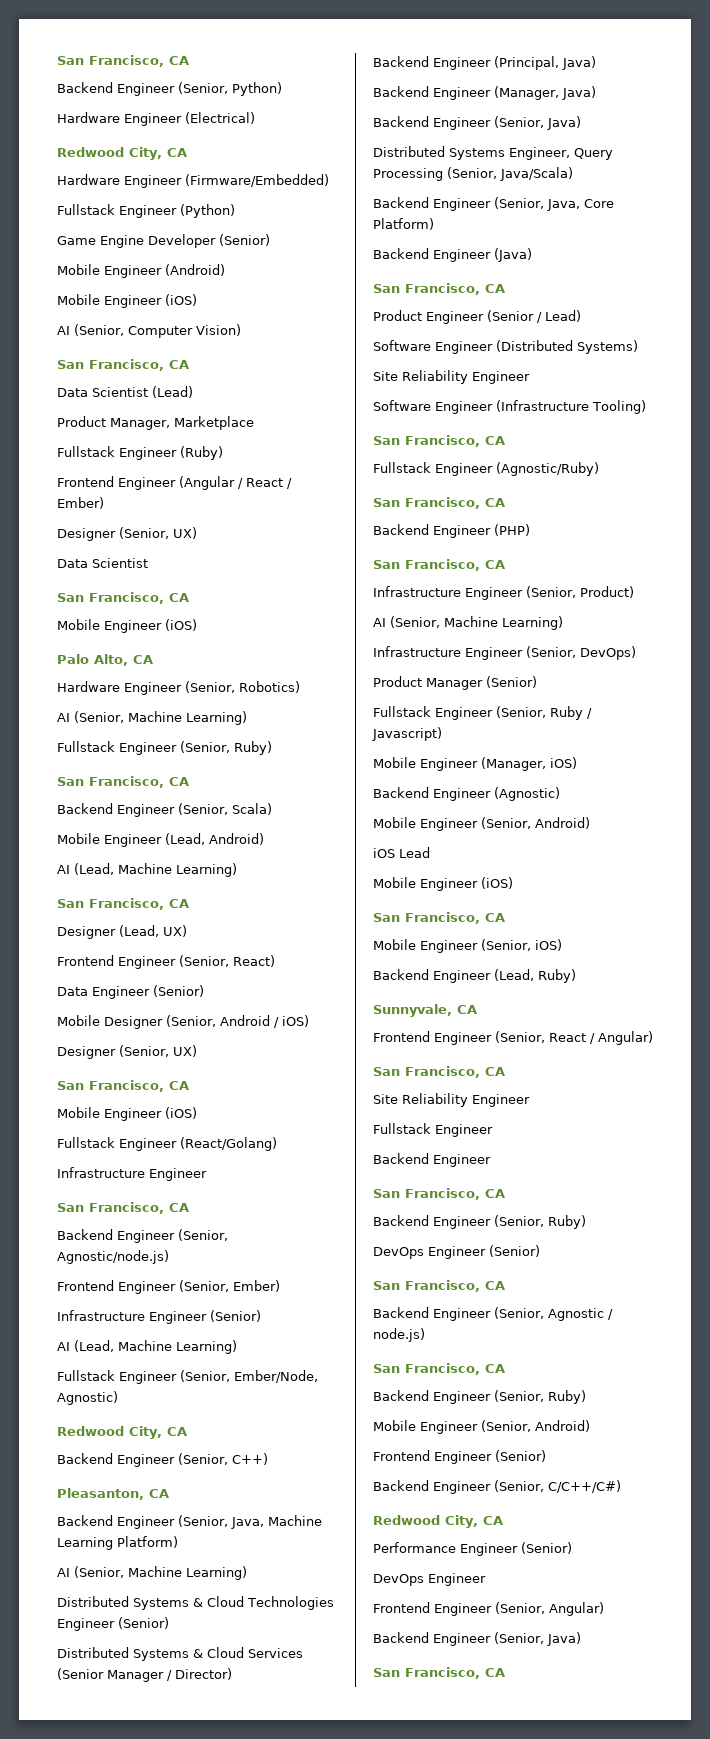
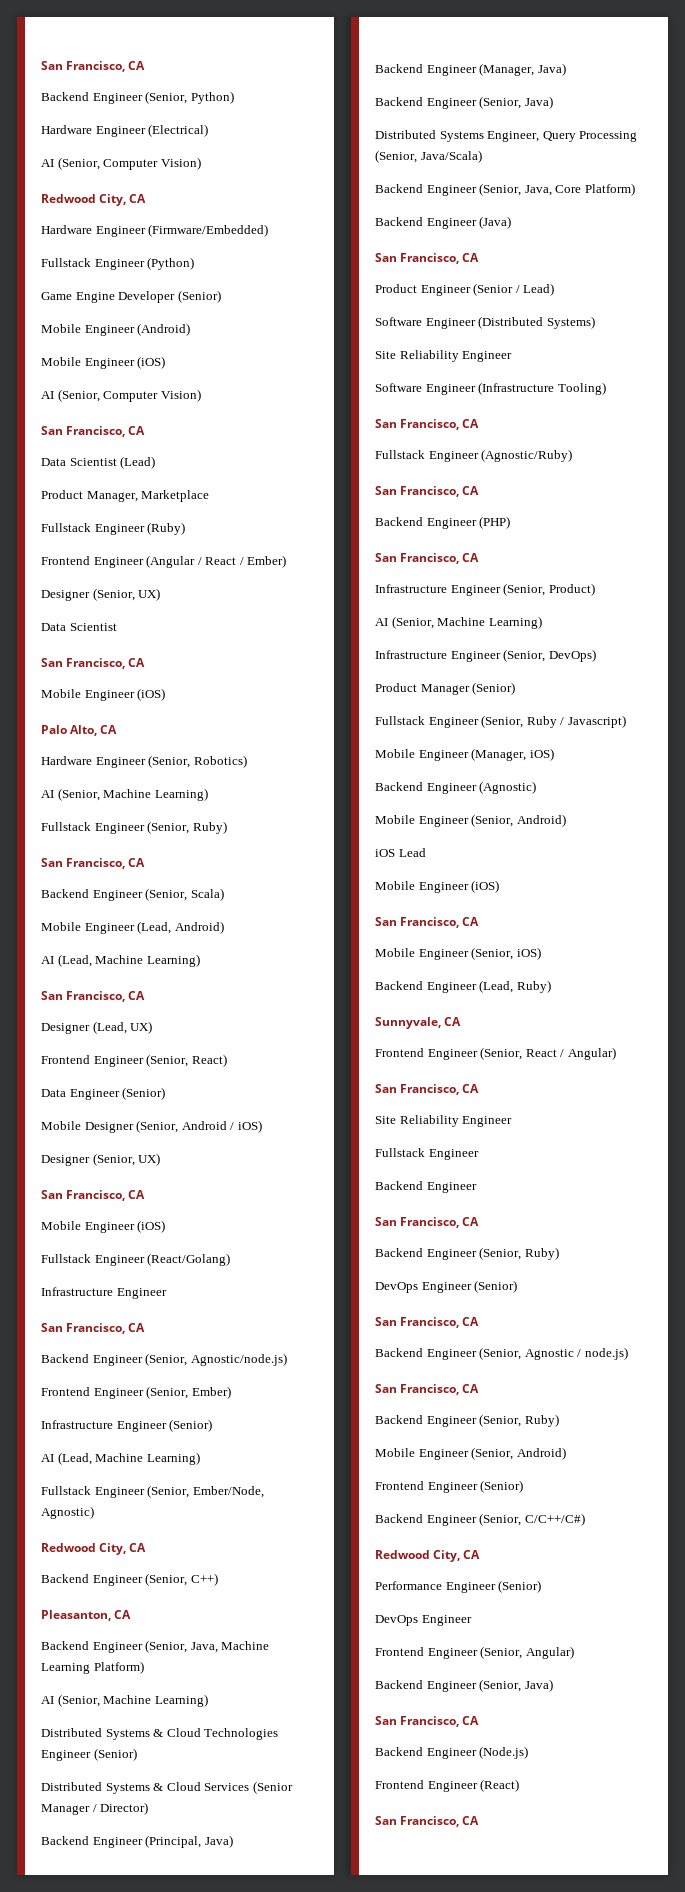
  Hardware Engineer (Electrical)
+ AI (Senior, Computer Vision)
+ Backend Engineer (Node.js)
+ Frontend Engineer (React)
+ San Francisco, CA

